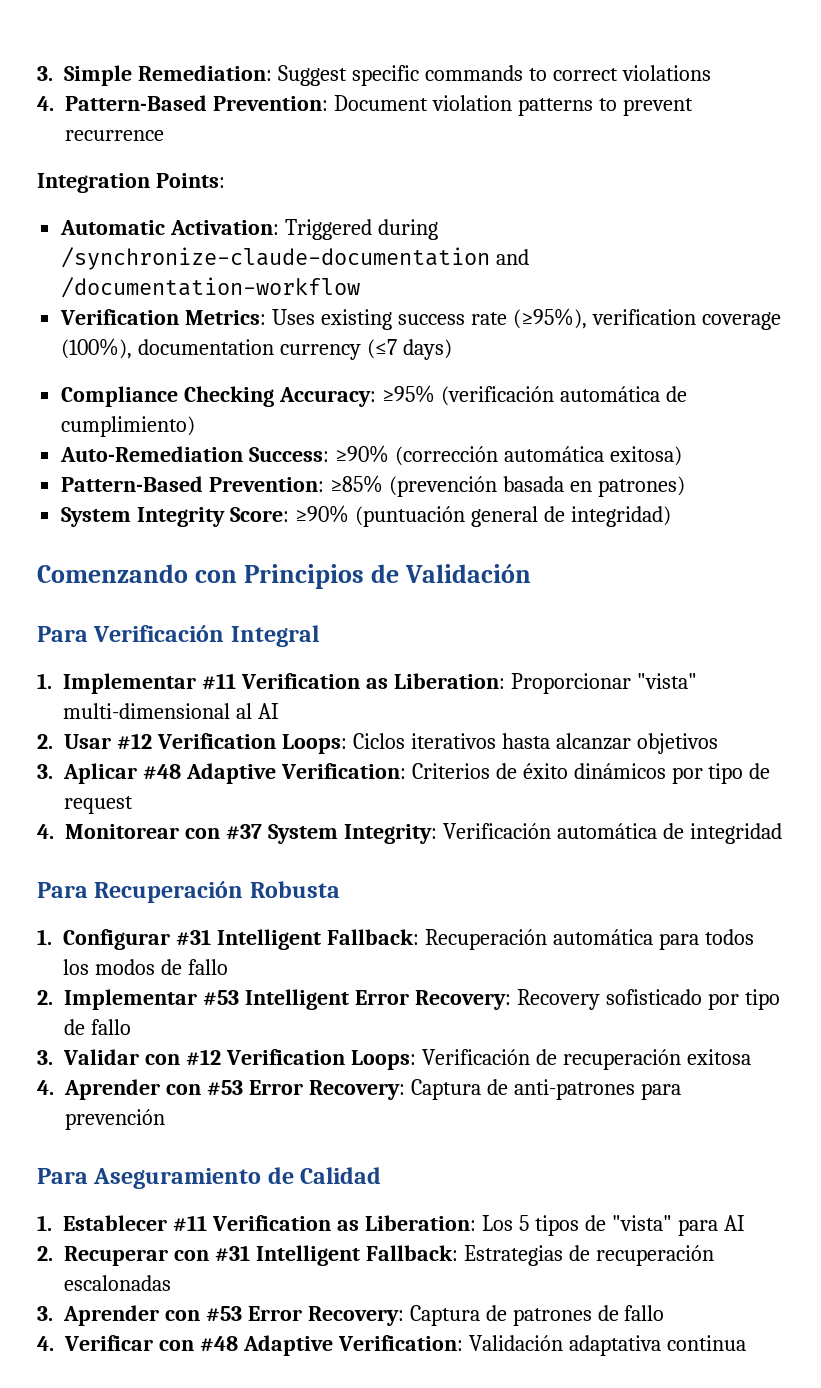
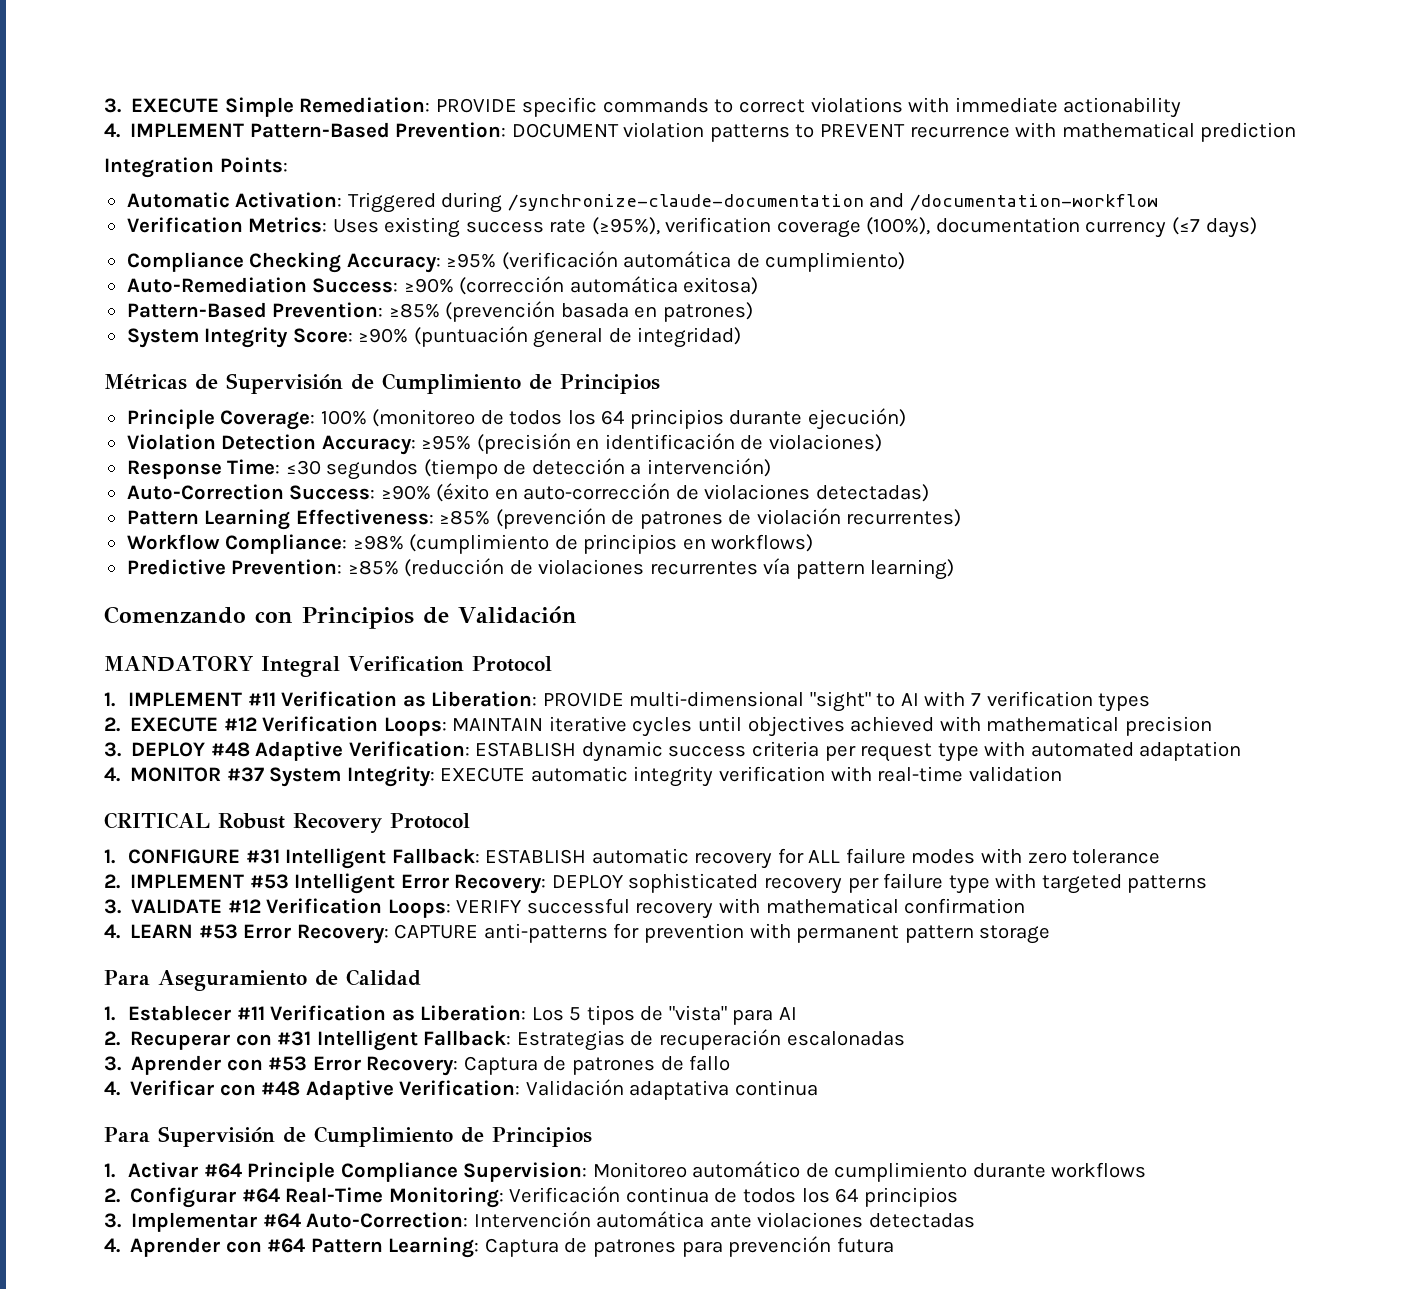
- 3. Simple Remediation: Suggest specific commands to correct violations
- 4. Pattern-Based Prevention: Document violation patterns to prevent recurrence
+ 3. EXECUTE Simple Remediation: PROVIDE specific commands to correct violations with immediate actionability
+ 4. IMPLEMENT Pattern-Based Prevention: DOCUMENT violation patterns to PREVENT recurrence with mathematical prediction
+ Métricas de Supervisión de Cumplimiento de Principios
+ Principle Coverage: 100% (monitoreo de todos los 64 principios durante ejecución)
+ Violation Detection Accuracy: ≥95% (precisión en identificación de violaciones)
+ Response Time: ≤30 segundos (tiempo de detección a intervención)
+ Auto-Correction Success: ≥90% (éxito en auto-corrección de violaciones detectadas)
+ Pattern Learning Effectiveness: ≥85% (prevención de patrones de violación recurrentes)
+ Workflow Compliance: ≥98% (cumplimiento de principios en workflows)
+ Predictive Prevention: ≥85% (reducción de violaciones recurrentes vía pattern learning)
- Para Verificación Integral
- 1. Implementar #11 Verification as Liberation: Proporcionar "vista" multi-dimensional al AI
- 2. Usar #12 Verification Loops: Ciclos iterativos hasta alcanzar objetivos
- 3. Aplicar #48 Adaptive Verification: Criterios de éxito dinámicos por tipo de request
- 4. Monitorear con #37 System Integrity: Verificación automática de integridad
- Para Recuperación Robusta
- 1. Configurar #31 Intelligent Fallback: Recuperación automática para todos los modos de fallo
- 2. Implementar #53 Intelligent Error Recovery: Recovery sofisticado por tipo de fallo
- 3. Validar con #12 Verification Loops: Verificación de recuperación exitosa
- 4. Aprender con #53 Error Recovery: Captura de anti-patrones para prevención
+ MANDATORY Integral Verification Protocol
+ 1. IMPLEMENT #11 Verification as Liberation: PROVIDE multi-dimensional "sight" to AI with 7 verification types
+ 2. EXECUTE #12 Verification Loops: MAINTAIN iterative cycles until objectives achieved with mathematical precision
+ 3. DEPLOY #48 Adaptive Verification: ESTABLISH dynamic success criteria per request type with automated adaptation
+ 4. MONITOR #37 System Integrity: EXECUTE automatic integrity verification with real-time validation
+ CRITICAL Robust Recovery Protocol
+ 1. CONFIGURE #31 Intelligent Fallback: ESTABLISH automatic recovery for ALL failure modes with zero tolerance
+ 2. IMPLEMENT #53 Intelligent Error Recovery: DEPLOY sophisticated recovery per failure type with targeted patterns
+ 3. VALIDATE #12 Verification Loops: VERIFY successful recovery with mathematical confirmation
+ 4. LEARN #53 Error Recovery: CAPTURE anti-patterns for prevention with permanent pattern storage
+ Para Supervisión de Cumplimiento de Principios
+ 1. Activar #64 Principle Compliance Supervision: Monitoreo automático de cumplimiento durante workflows
+ 2. Configurar #64 Real-Time Monitoring: Verificación continua de todos los 64 principios
+ 3. Implementar #64 Auto-Correction: Intervención automática ante violaciones detectadas
+ 4. Aprender con #64 Pattern Learning: Captura de patrones para prevención futura

